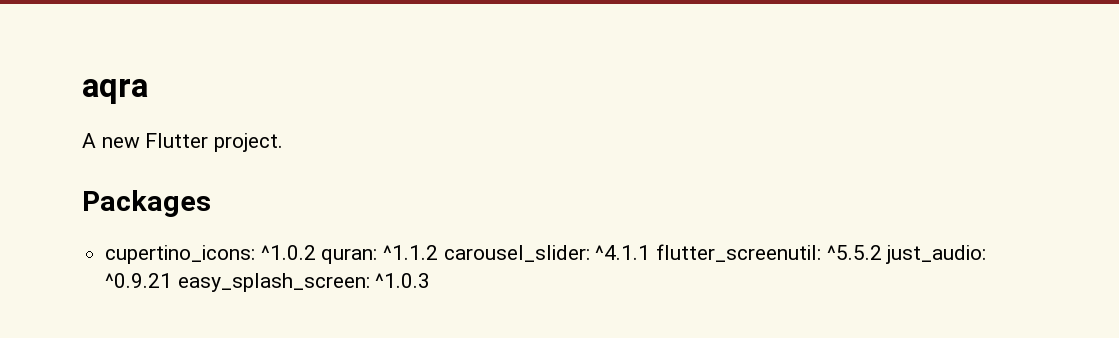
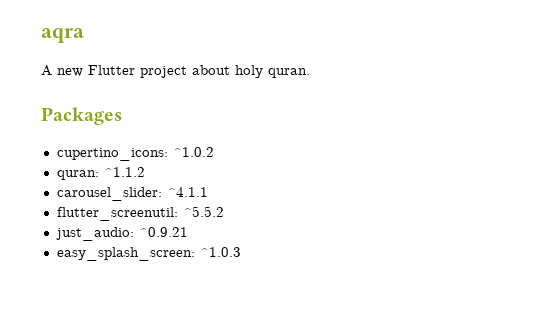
- A new Flutter project.
+ A new Flutter project about holy quran.
- cupertino_icons: ^1.0.2 quran: ^1.1.2 carousel_slider: ^4.1.1 flutter_screenutil: ^5.5.2 just_audio: ^0.9.21 easy_splash_screen: ^1.0.3
+ cupertino_icons: ^1.0.2
+ quran: ^1.1.2
+ carousel_slider: ^4.1.1
+ flutter_screenutil: ^5.5.2
+ just_audio: ^0.9.21
+ easy_splash_screen: ^1.0.3

